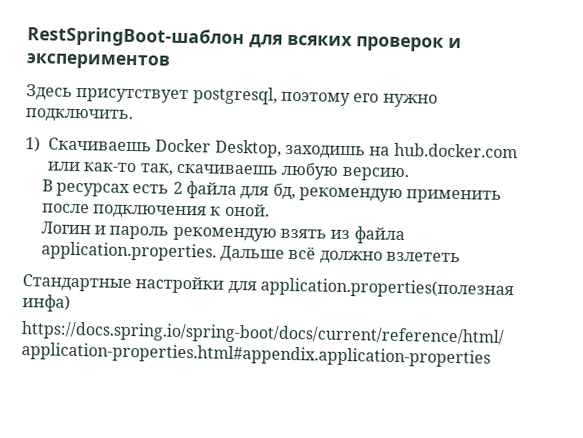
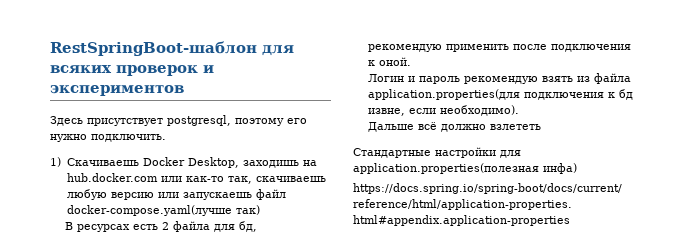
- 1) Скачиваешь Docker Desktop, заходишь на hub.docker.com или как-то так, скачиваешь любую версию.
+ 1) Скачиваешь Docker Desktop, заходишь на hub.docker.com или как-то так, скачиваешь любую версию или запускаешь файл docker-compose.yaml(лучше так)
- Логин и пароль рекомендую взять из файла application.properties. Дальше всё должно взлететь
+ Логин и пароль рекомендую взять из файла application.properties(для подключения к бд извне, если необходимо).
+ Дальше всё должно взлететь

